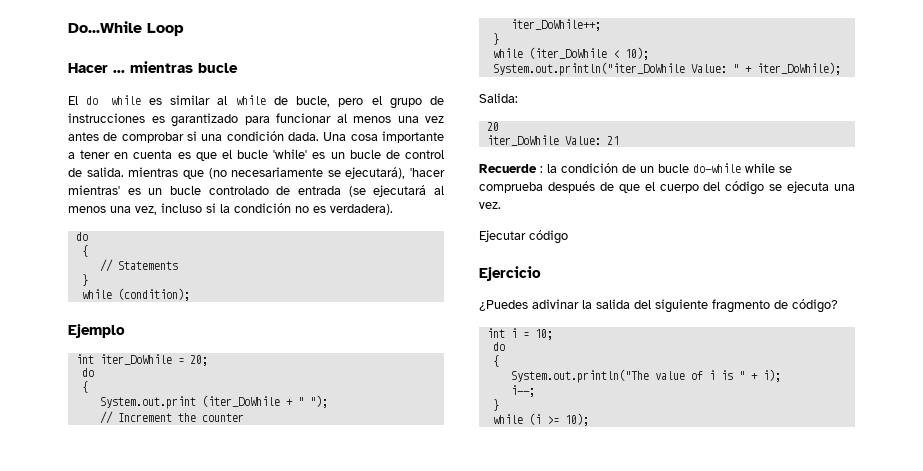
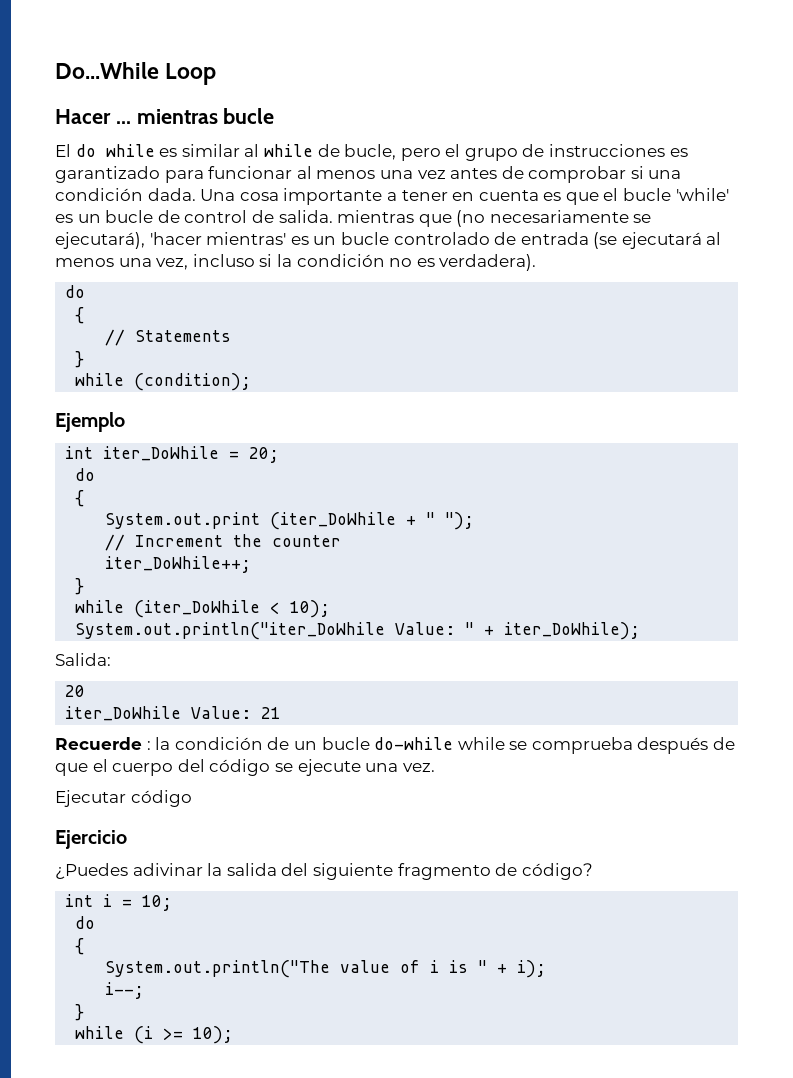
- Recuerde : la condición de un bucle do-while while se comprueba después de que el cuerpo del código se ejecuta una vez.
+ Recuerde : la condición de un bucle do-while while se comprueba después de que el cuerpo del código se ejecute una vez.

